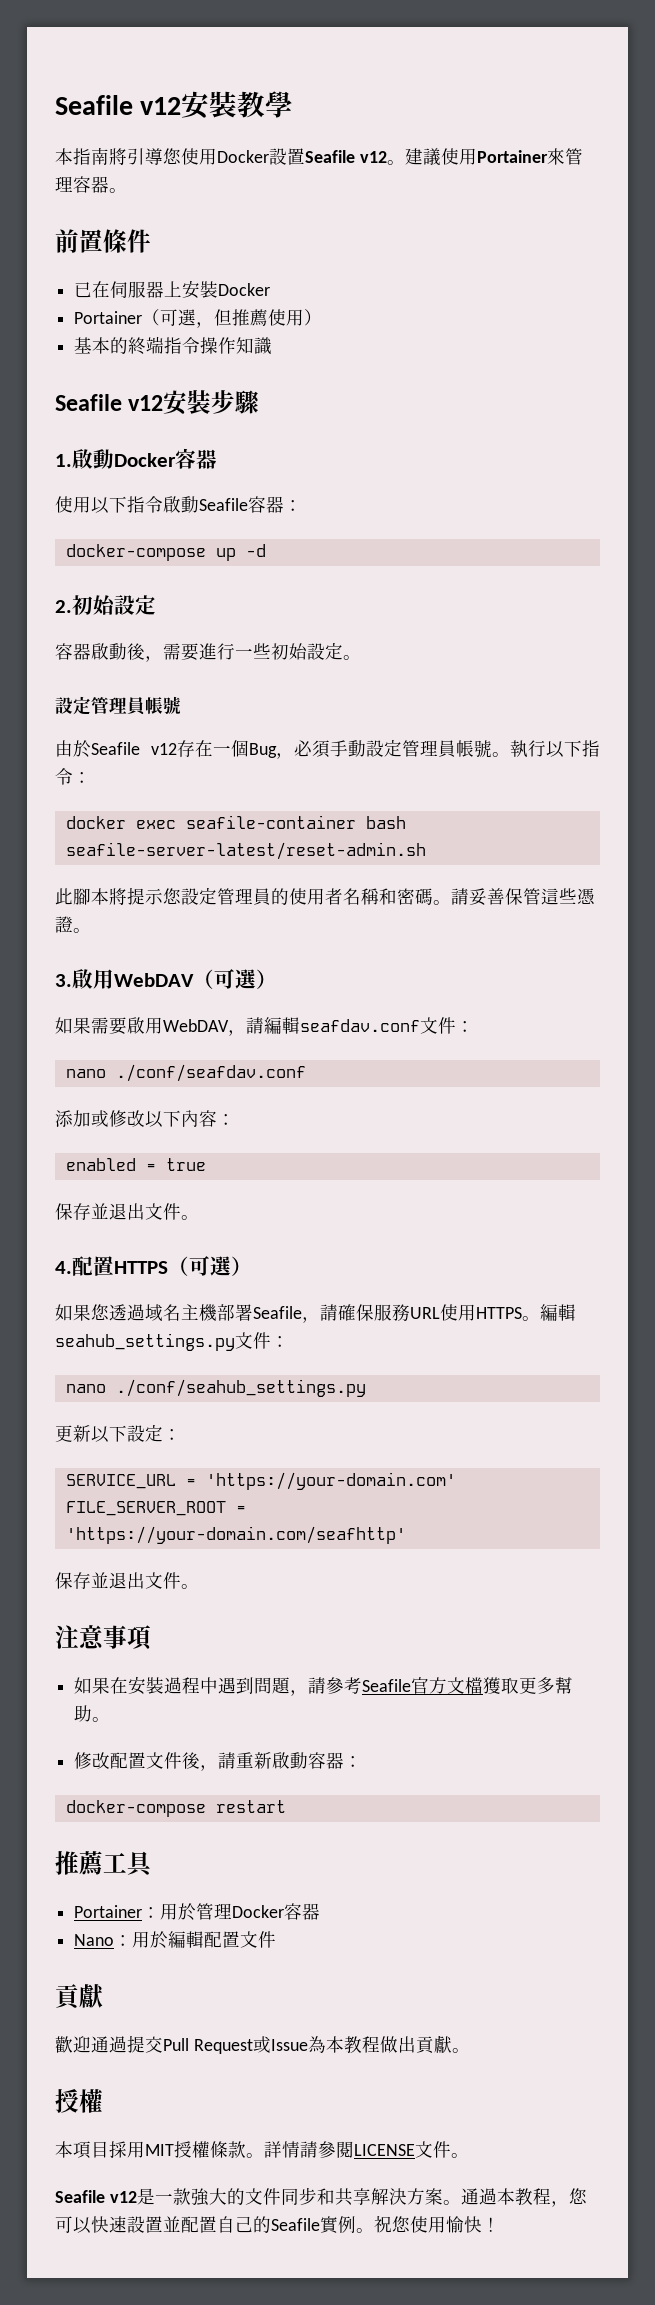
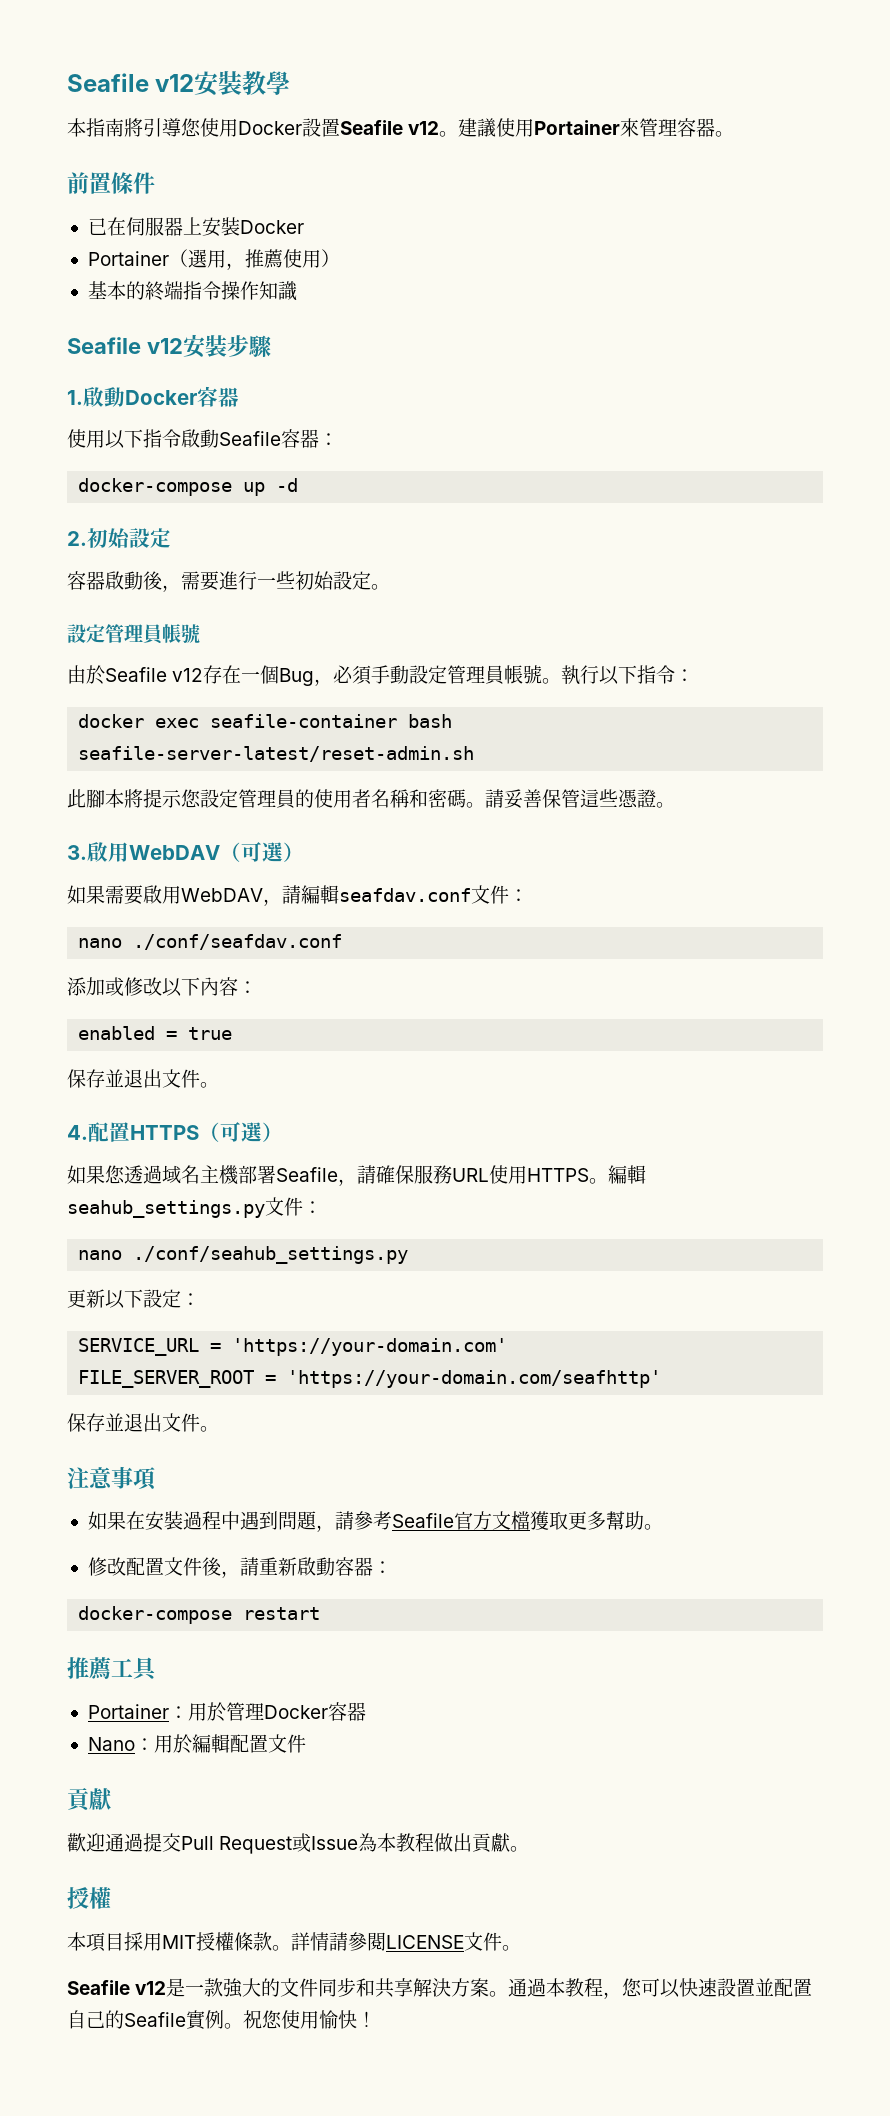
- Portainer（可選，但推薦使用）
+ Portainer（選用，推薦使用）

